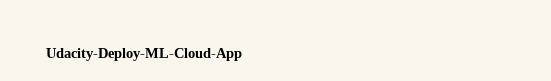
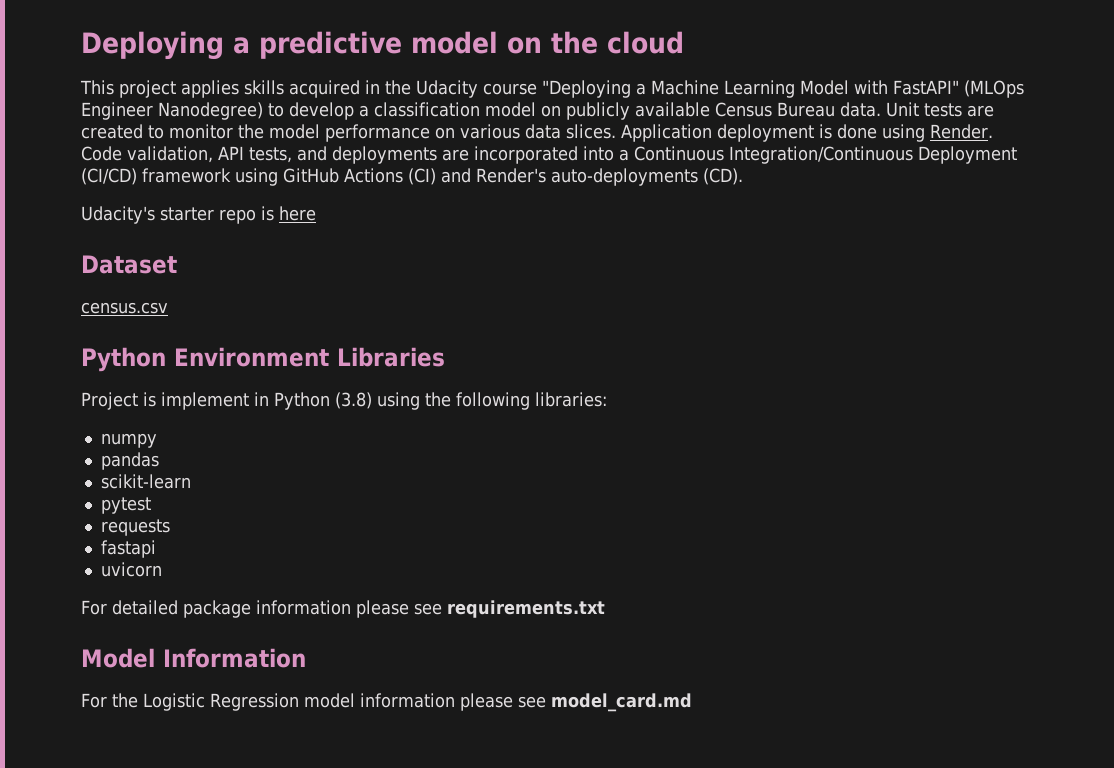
- Udacity-Deploy-ML-Cloud-App
+ Deploying a predictive model on the cloud
+ This project applies skills acquired in the Udacity course "Deploying a Machine Learning Model with FastAPI" (MLOps Engineer Nanodegree) to develop a classification model on publicly available Census Bureau data. Unit tests are created to monitor the model performance on various data slices. Application deployment is done using Render. Code validation, API tests, and deployments are incorporated into a Continuous Integration/Continuous Deployment (CI/CD) framework using GitHub Actions (CI) and Render's auto-deployments (CD).
+ Udacity's starter repo is here
+ Dataset
+ census.csv
+ Python Environment Libraries
+ Project is implement in Python (3.8) using the following libraries:
+ numpy
+ pandas
+ scikit-learn
+ pytest
+ requests
+ fastapi
+ uvicorn
+ For detailed package information please see requirements.txt
+ Model Information
+ For the Logistic Regression model information please see model_card.md

